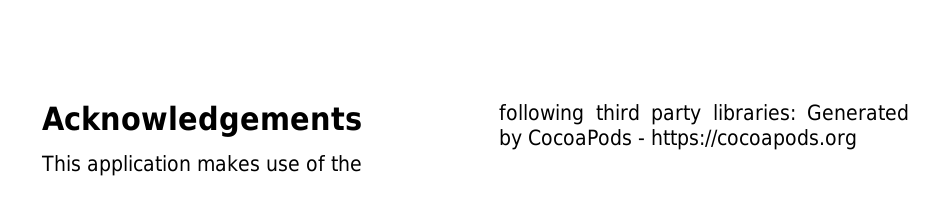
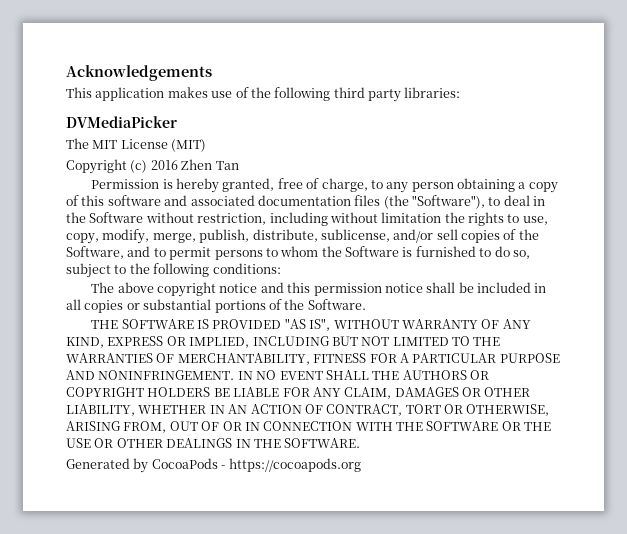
- This application makes use of the following third party libraries: Generated by CocoaPods - https://cocoapods.org
+ This application makes use of the following third party libraries:
+ DVMediaPicker
+ The MIT License (MIT)
+ Copyright (c) 2016 Zhen Tan
+ Permission is hereby granted, free of charge, to any person obtaining a copy of this software and associated documentation files (the "Software"), to deal in the Software without restriction, including without limitation the rights to use, copy, modify, merge, publish, distribute, sublicense, and/or sell copies of the Software, and to permit persons to whom the Software is furnished to do so, subject to the following conditions:
+ The above copyright notice and this permission notice shall be included in all copies or substantial portions of the Software.
+ THE SOFTWARE IS PROVIDED "AS IS", WITHOUT WARRANTY OF ANY KIND, EXPRESS OR IMPLIED, INCLUDING BUT NOT LIMITED TO THE WARRANTIES OF MERCHANTABILITY, FITNESS FOR A PARTICULAR PURPOSE AND NONINFRINGEMENT. IN NO EVENT SHALL THE AUTHORS OR COPYRIGHT HOLDERS BE LIABLE FOR ANY CLAIM, DAMAGES OR OTHER LIABILITY, WHETHER IN AN ACTION OF CONTRACT, TORT OR OTHERWISE, ARISING FROM, OUT OF OR IN CONNECTION WITH THE SOFTWARE OR THE USE OR OTHER DEALINGS IN THE SOFTWARE.
+ Generated by CocoaPods - https://cocoapods.org

